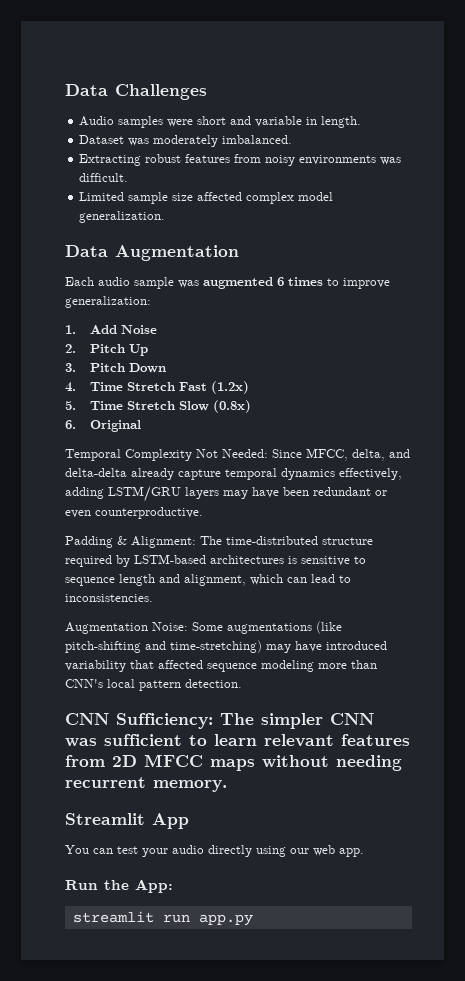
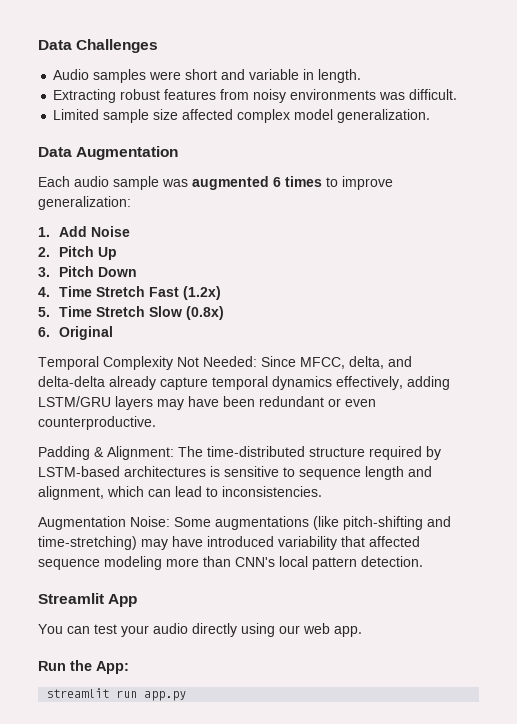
- Dataset was moderately imbalanced.
- CNN Sufficiency: The simpler CNN was sufficient to learn relevant features from 2D MFCC maps without needing recurrent memory.

